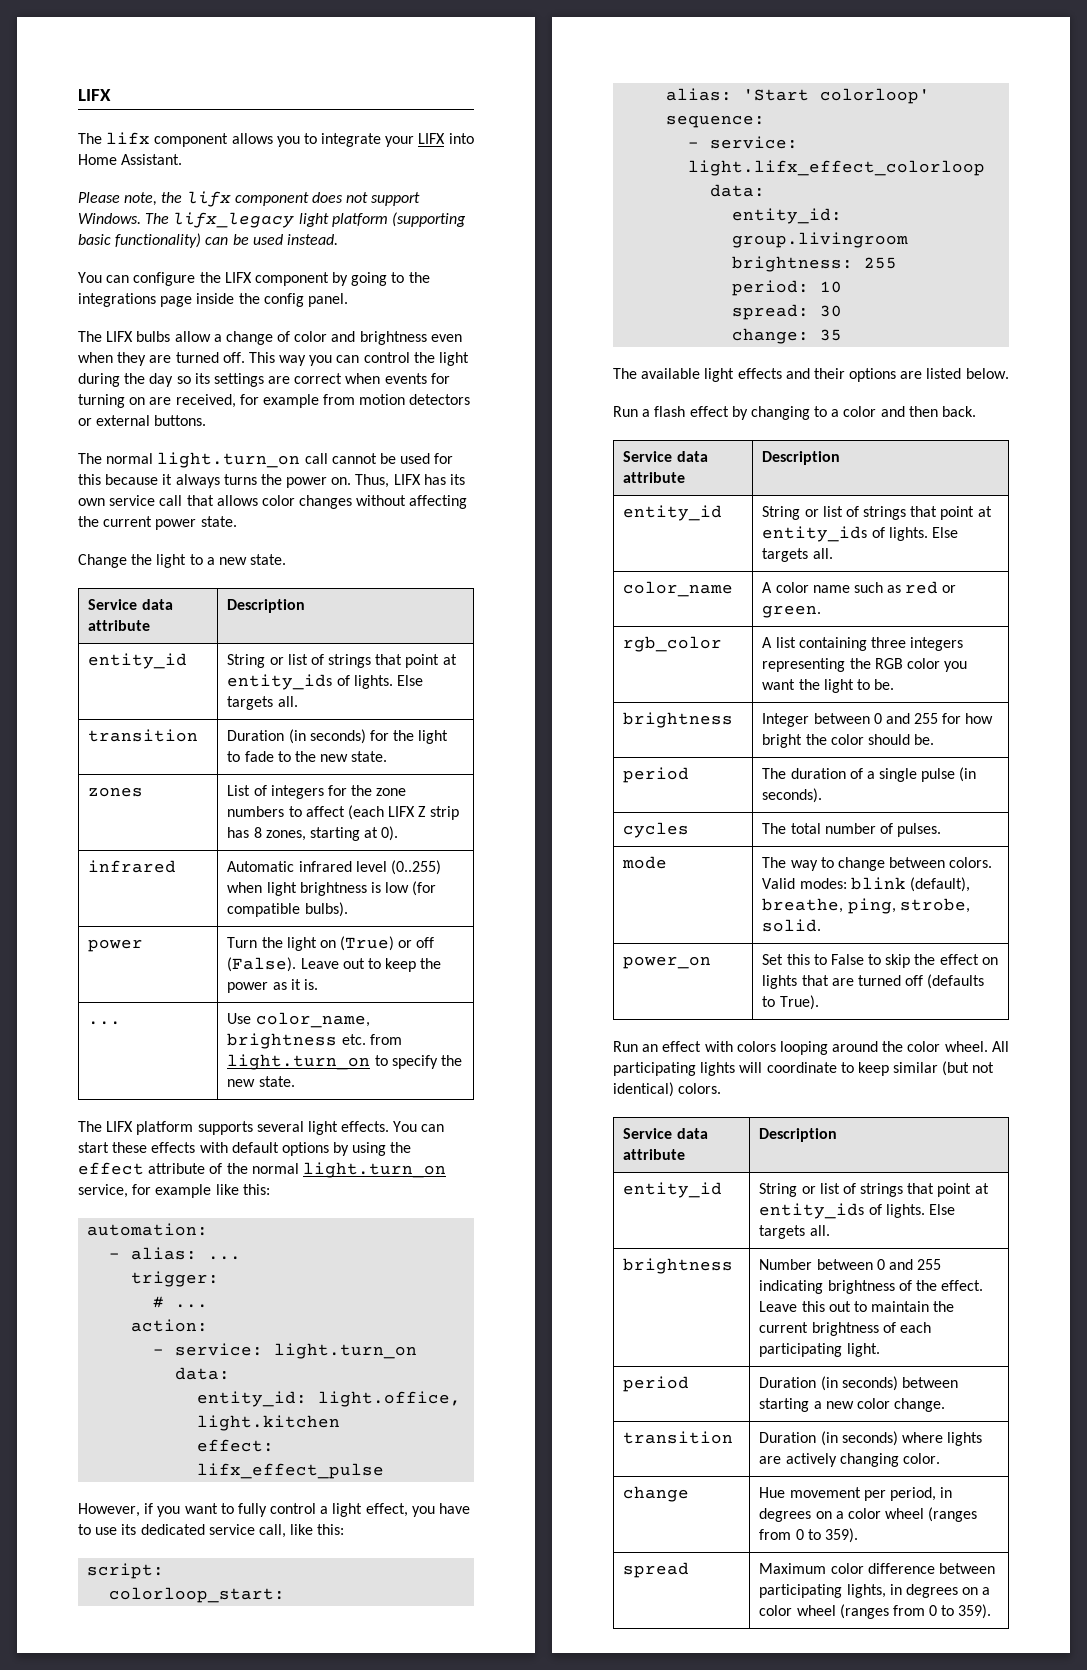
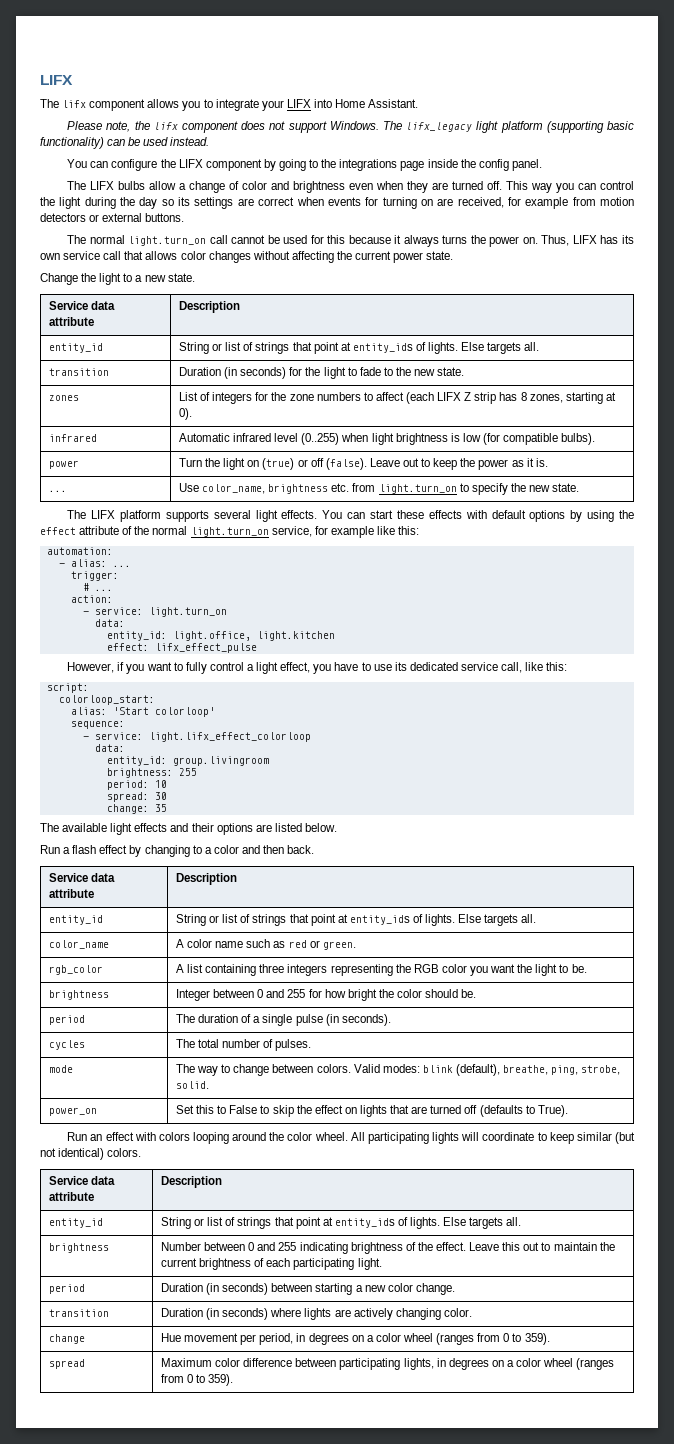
- power | Turn the light on (True) or off (False). Leave out to keep the power as it is.
+ power | Turn the light on (true) or off (false). Leave out to keep the power as it is.

